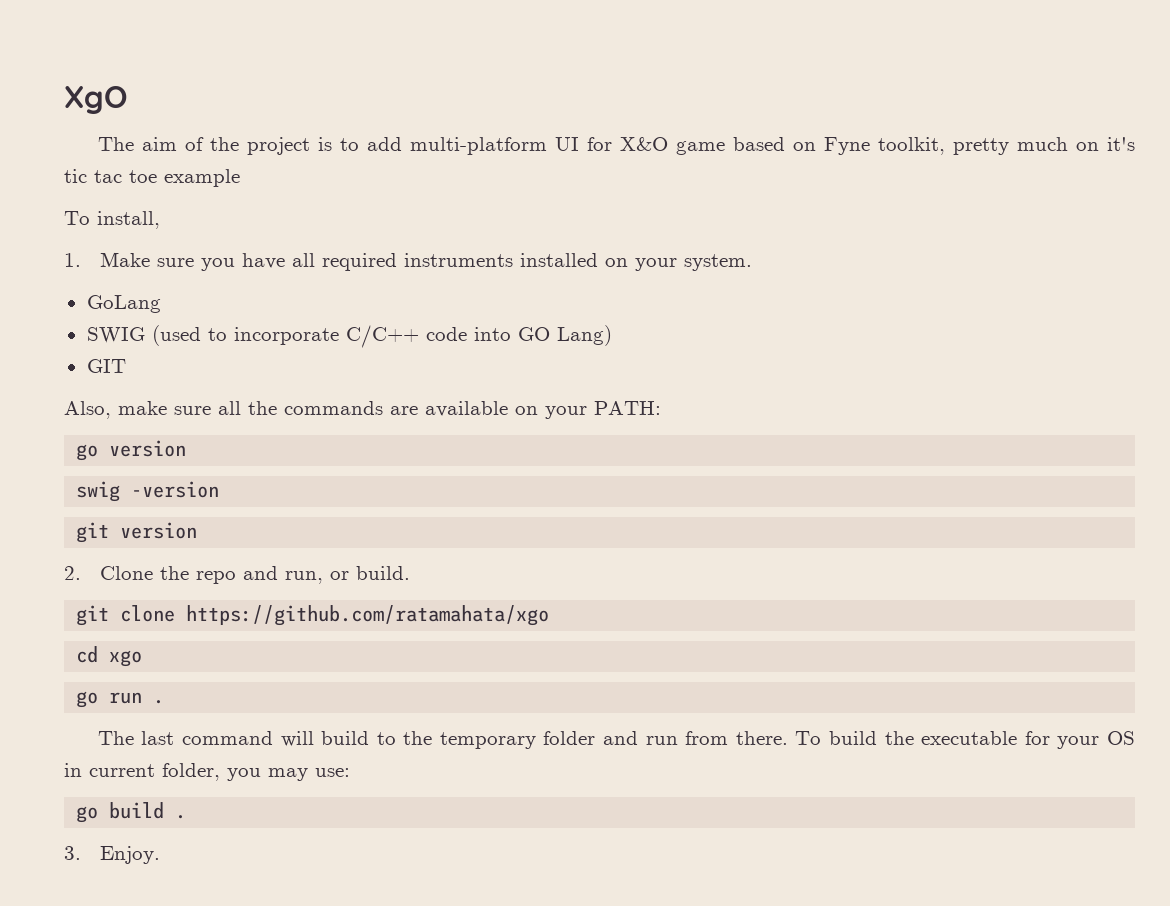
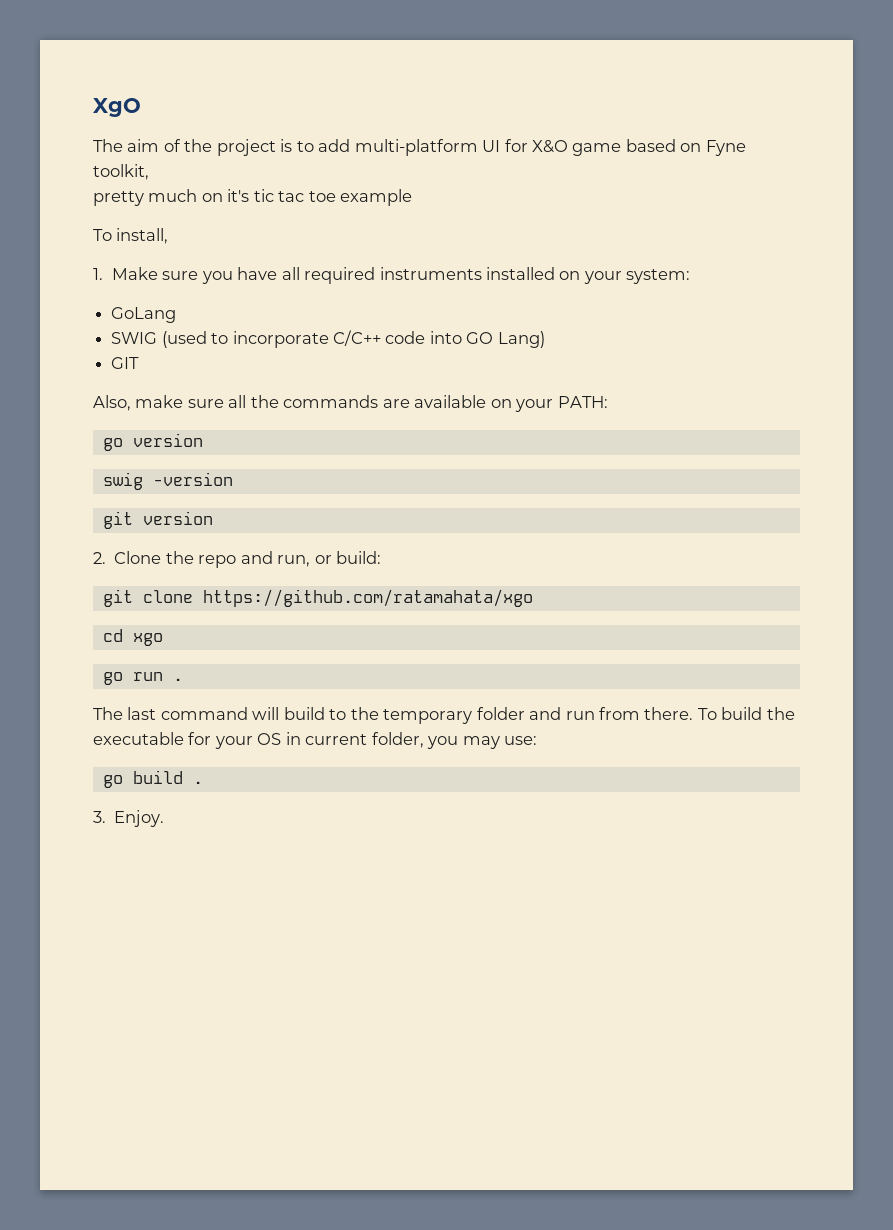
- The aim of the project is to add multi-platform UI for X&O game based on Fyne toolkit, pretty much on it's tic tac toe example
+ The aim of the project is to add multi-platform UI for X&O game based on Fyne toolkit,
+ pretty much on it's tic tac toe example
- 1. Make sure you have all required instruments installed on your system.
+ 1. Make sure you have all required instruments installed on your system:
- 2. Clone the repo and run, or build.
+ 2. Clone the repo and run, or build:

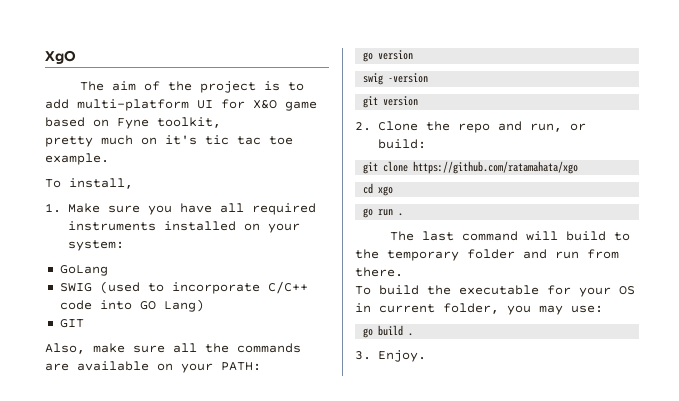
- pretty much on it's tic tac toe example
+ pretty much on it's tic tac toe example.
- The last command will build to the temporary folder and run from there. To build the executable for your OS in current folder, you may use:
+ The last command will build to the temporary folder and run from there.
+ To build the executable for your OS in current folder, you may use:

